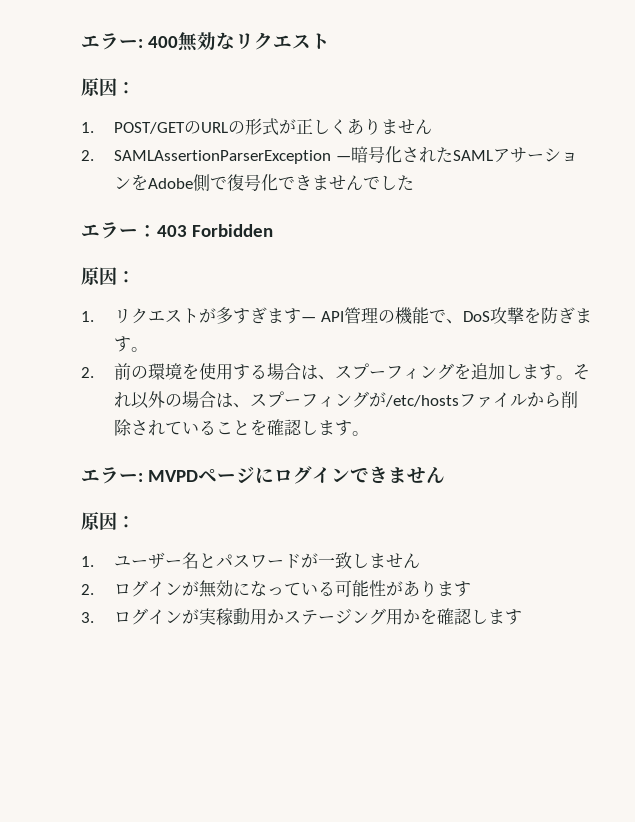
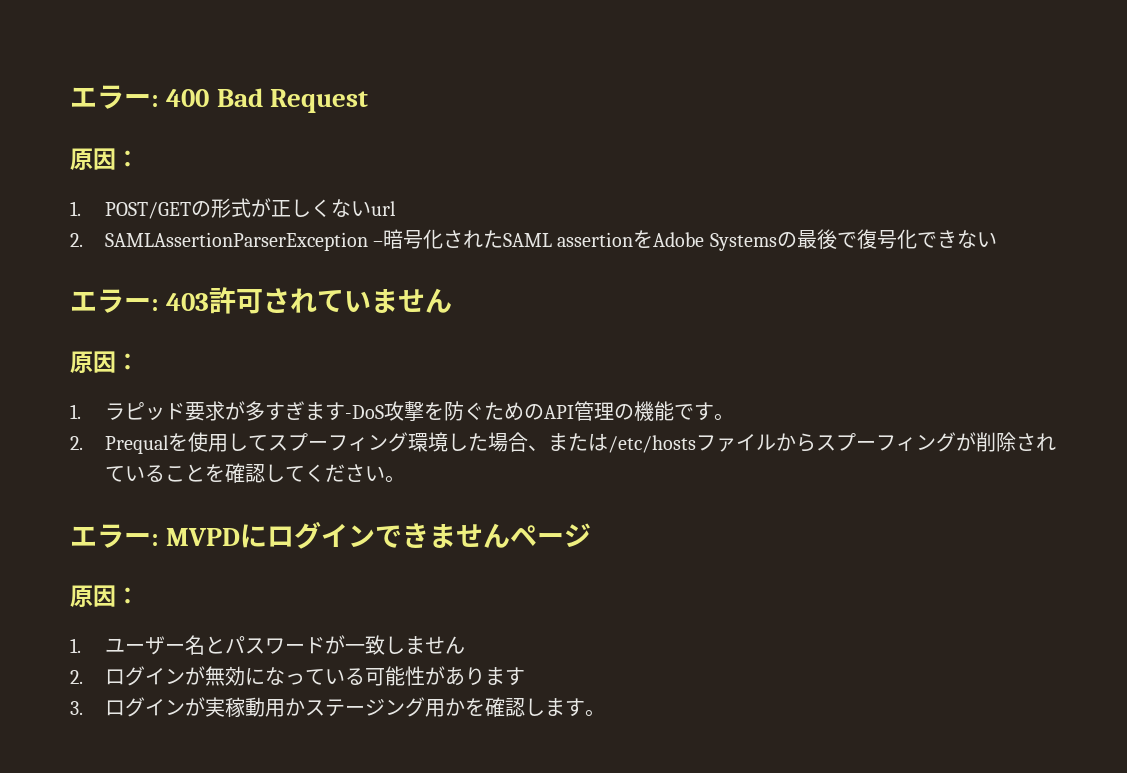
- エラー: 400無効なリクエスト
+ エラー: 400 Bad Request
- 1. POST/GETのURLの形式が正しくありません
+ 1. POST/GETの形式が正しくないurl
- 2. SAMLAssertionParserException —暗号化されたSAMLアサーションをAdobe側で復号化できませんでした
- エラー：403 Forbidden
+ 2. SAMLAssertionParserException –暗号化されたSAML assertionをAdobe Systemsの最後で復号化できない
+ エラー: 403許可されていません
  原因：
- 1.リクエストが多すぎます— API管理の機能で、DoS攻撃を防ぎます。
- 2.前の環境を使用する場合は、スプーフィングを追加します。それ以外の場合は、スプーフィングが/etc/hostsファイルから削除されていることを確認します。
+ 1.ラピッド要求が多すぎます-DoS攻撃を防ぐためのAPI管理の機能です。
+ 2. Prequalを使用してスプーフィング環境した場合、または/etc/hostsファイルからスプーフィングが削除されていることを確認してください。
- エラー: MVPDページにログインできません
+ エラー: MVPDにログインできませんページ
- 3.ログインが実稼動用かステージング用かを確認します
+ 3.ログインが実稼動用かステージング用かを確認します。

